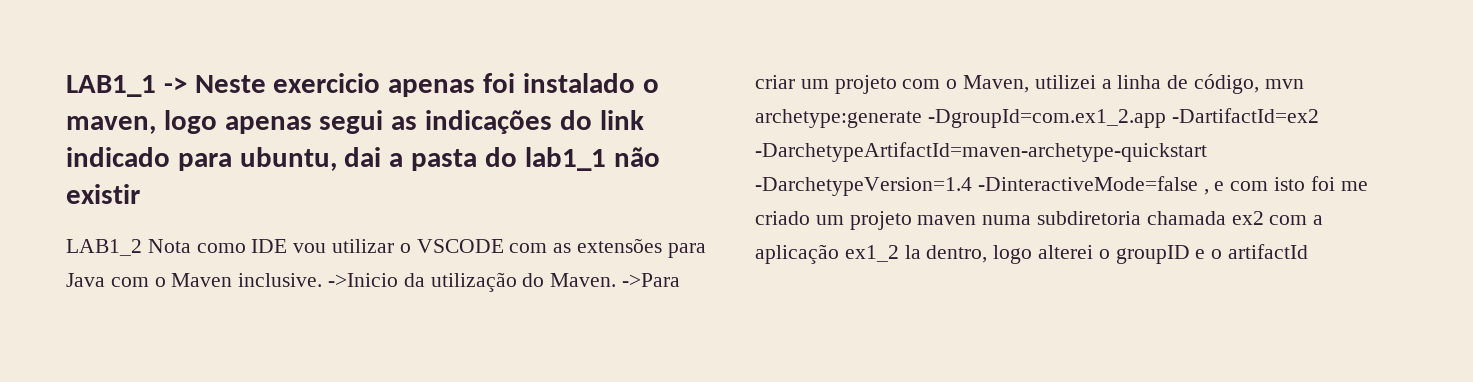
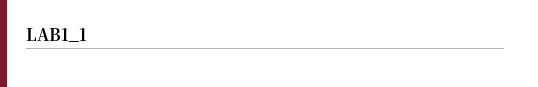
- LAB1_1 -> Neste exercicio apenas foi instalado o maven, logo apenas segui as indicações do link indicado para ubuntu, dai a pasta do lab1_1 não existir
- LAB1_2 Nota como IDE vou utilizar o VSCODE com as extensões para Java com o Maven inclusive. ->Inicio da utilização do Maven. ->Para criar um projeto com o Maven, utilizei a linha de código, mvn archetype:generate -DgroupId=com.ex1_2.app -DartifactId=ex2 -DarchetypeArtifactId=maven-archetype-quickstart -DarchetypeVersion=1.4 -DinteractiveMode=false , e com isto foi me criado um projeto maven numa subdiretoria chamada ex2 com a aplicação ex1_2 la dentro, logo alterei o groupID e o artifactId
+ LAB1_1

